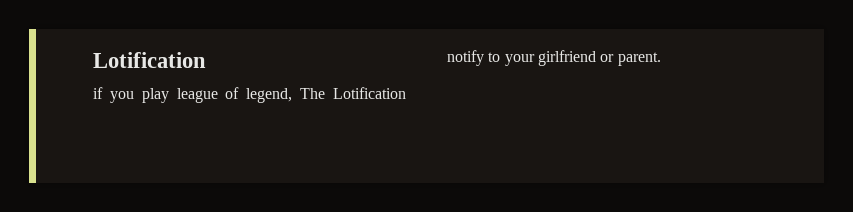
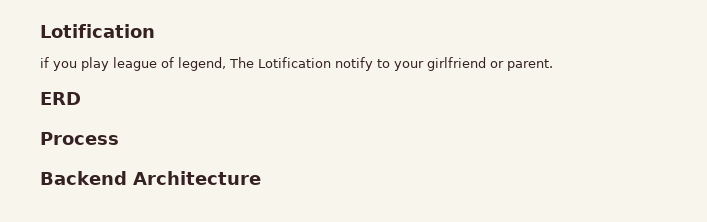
+ ERD
+ Process
+ Backend Architecture

